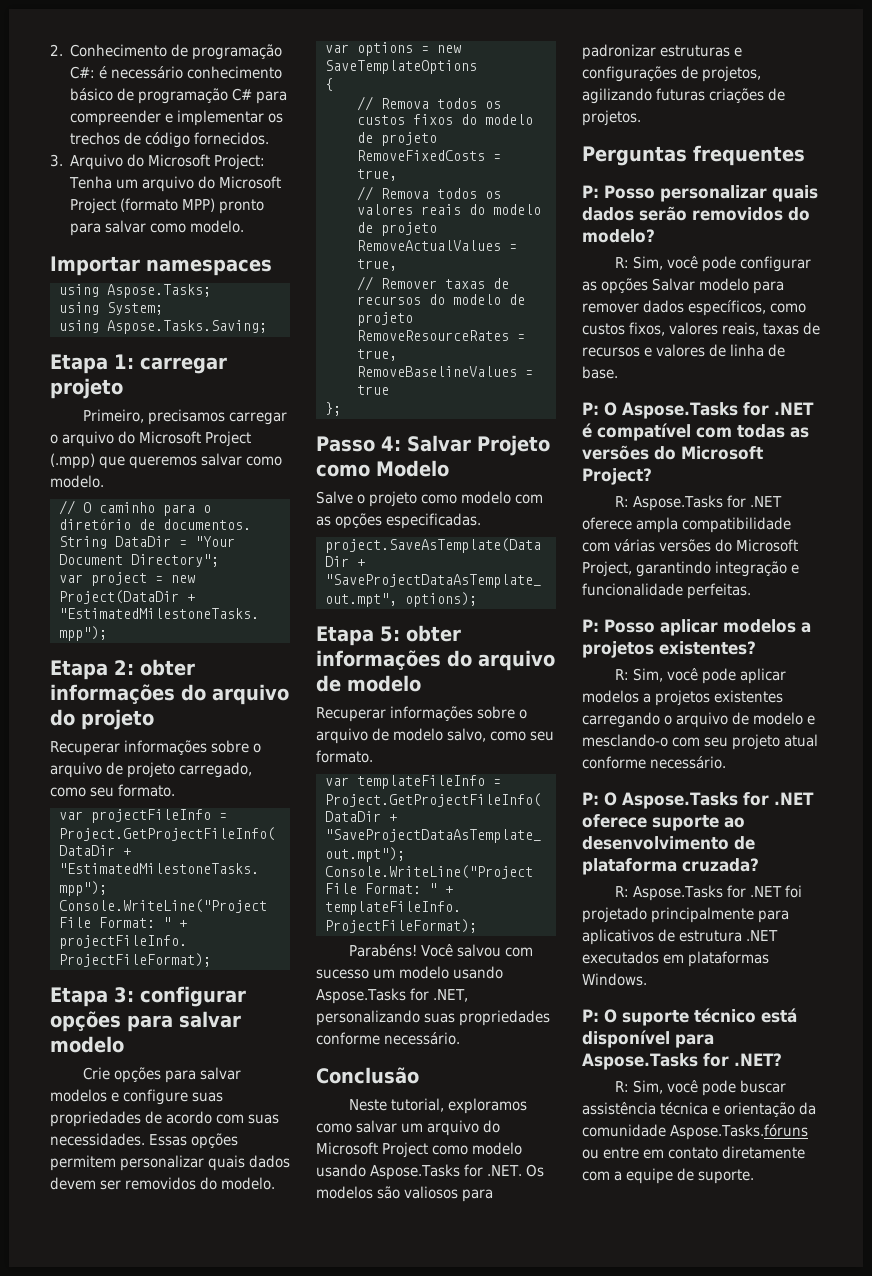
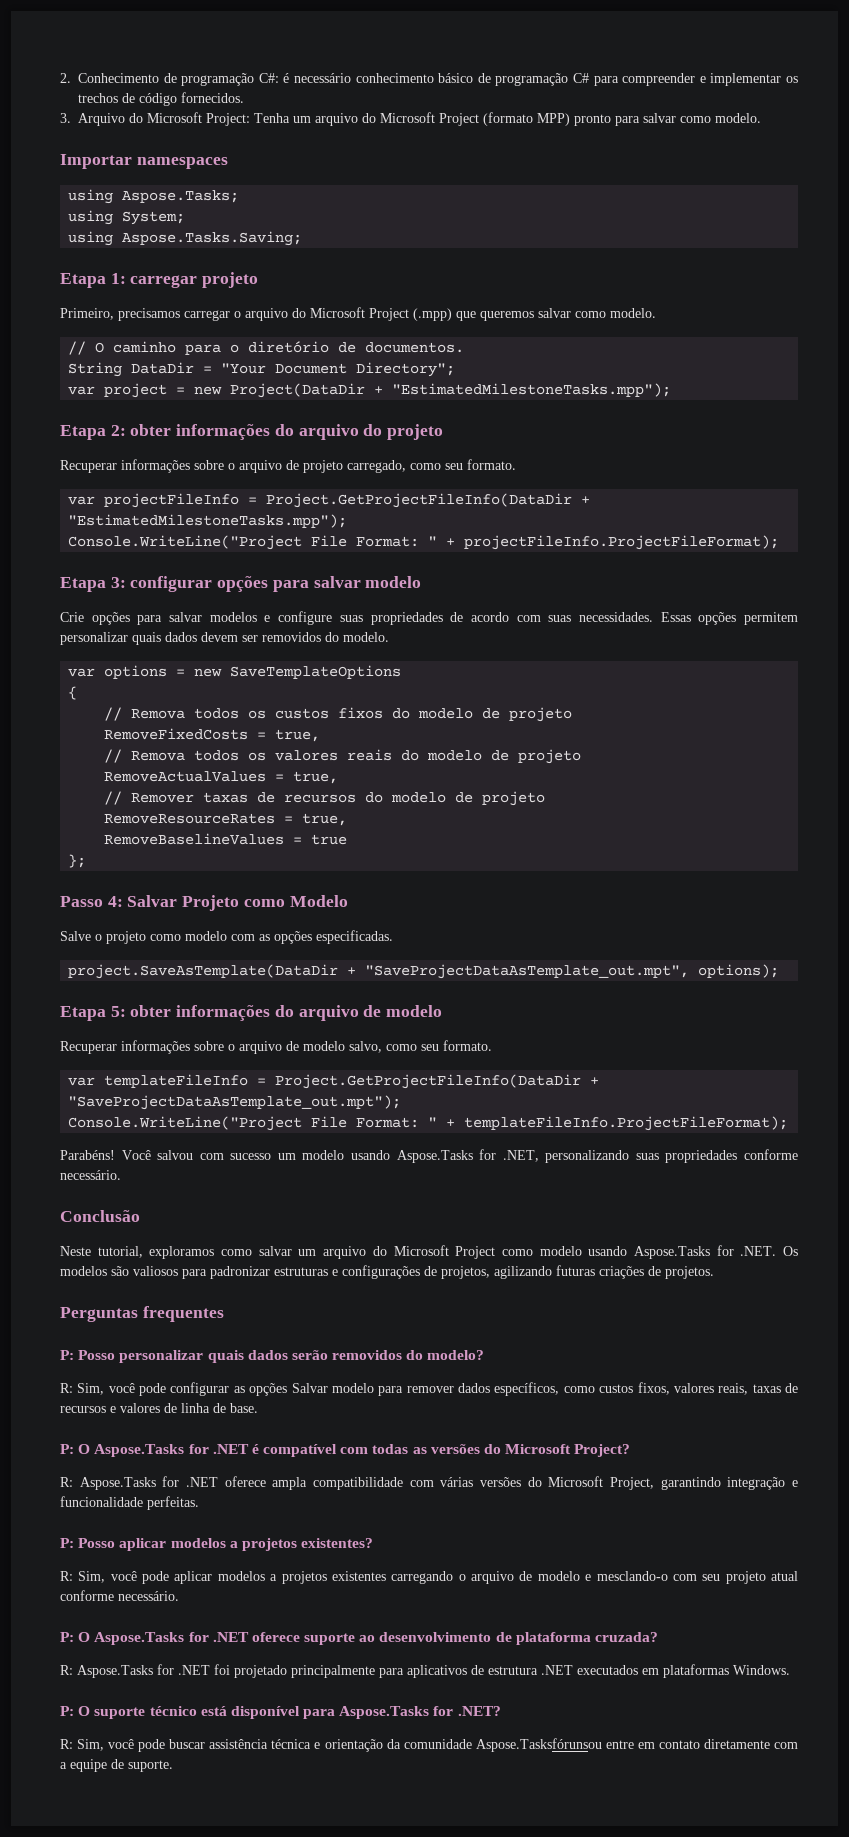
- R: Sim, você pode buscar assistência técnica e orientação da comunidade Aspose.Tasks.fóruns ou entre em contato diretamente com a equipe de suporte.
+ R: Sim, você pode buscar assistência técnica e orientação da comunidade Aspose.Tasksfórunsou entre em contato diretamente com a equipe de suporte.

